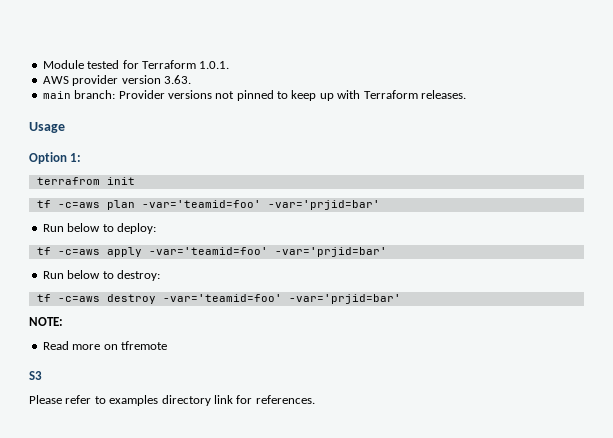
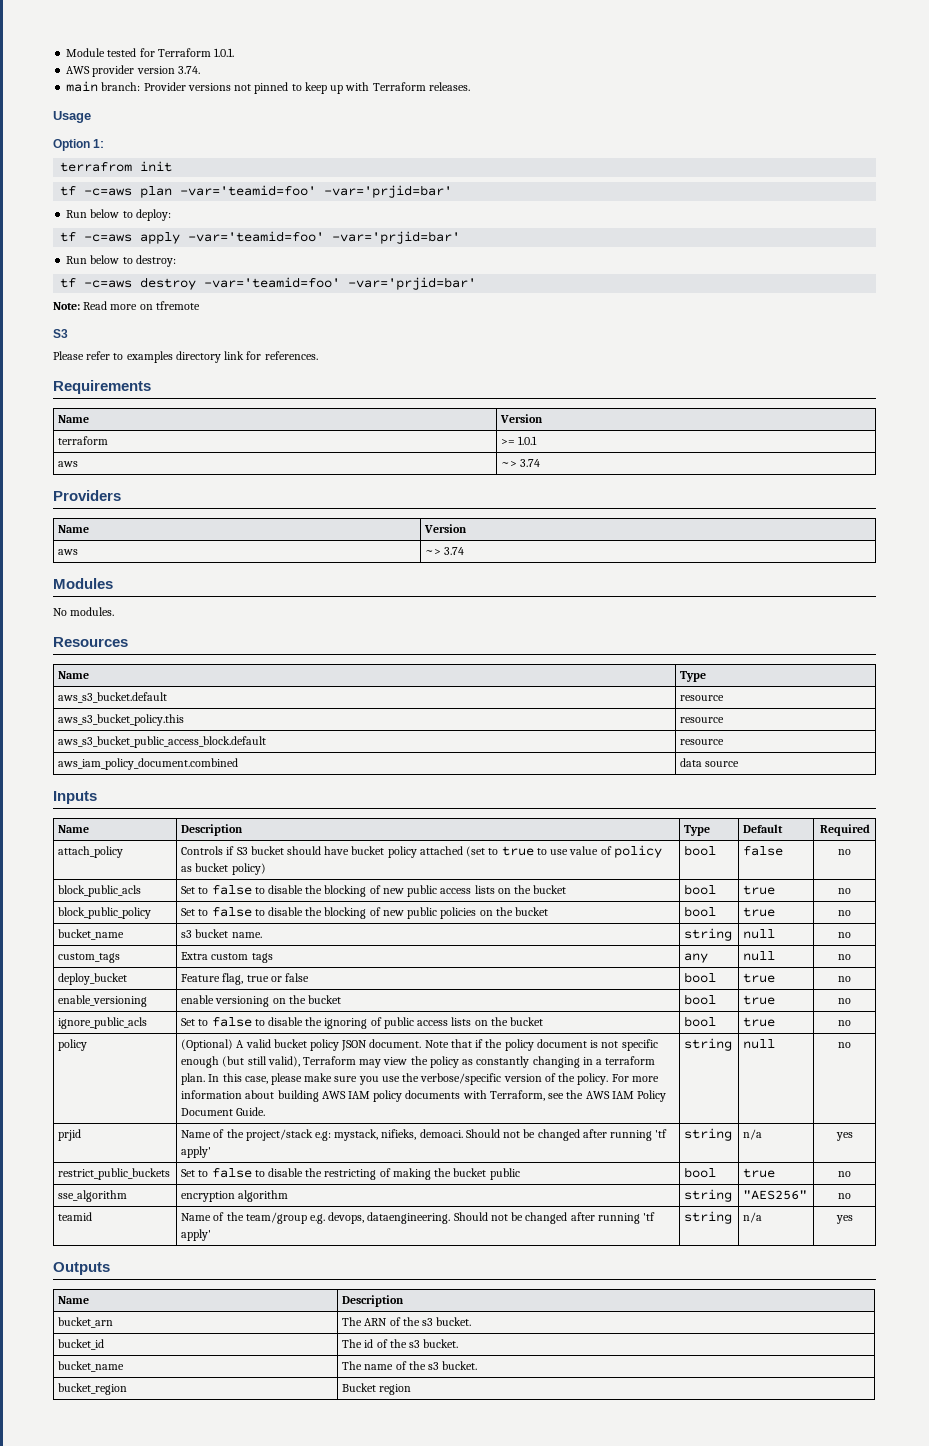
- AWS provider version 3.63.
+ AWS provider version 3.74.
- NOTE:
- Read more on tfremote
+ Note: Read more on tfremote
+ Requirements
+ Name | Version
+ terraform | >= 1.0.1
+ aws | ~> 3.74
+ Providers
+ Name | Version
+ aws | ~> 3.74
+ Modules
+ No modules.
+ Resources
+ Name | Type
+ aws_s3_bucket.default | resource
+ aws_s3_bucket_policy.this | resource
+ aws_s3_bucket_public_access_block.default | resource
+ aws_iam_policy_document.combined | data source
+ Inputs
+ Name | Description | Type | Default | Required
+ attach_policy | Controls if S3 bucket should have bucket policy attached (set to true to use value of policy as bucket policy) | bool | false | no
+ block_public_acls | Set to false to disable the blocking of new public access lists on the bucket | bool | true | no
+ block_public_policy | Set to false to disable the blocking of new public policies on the bucket | bool | true | no
+ bucket_name | s3 bucket name. | string | null | no
+ custom_tags | Extra custom tags | any | null | no
+ deploy_bucket | Feature flag, true or false | bool | true | no
+ enable_versioning | enable versioning on the bucket | bool | true | no
+ ignore_public_acls | Set to false to disable the ignoring of public access lists on the bucket | bool | true | no
+ policy | (Optional) A valid bucket policy JSON document. Note that if the policy document is not specific enough (but still valid), Terraform may view the policy as constantly changing in a terraform plan. In this case, please make sure you use the verbose/specific version of the policy. For more information about building AWS IAM policy documents with Terraform, see the AWS IAM Policy Document Guide. | string | null | no
+ prjid | Name of the project/stack e.g: mystack, nifieks, demoaci. Should not be changed after running 'tf apply' | string | n/a | yes
+ restrict_public_buckets | Set to false to disable the restricting of making the bucket public | bool | true | no
+ sse_algorithm | encryption algorithm | string | "AES256" | no
+ teamid | Name of the team/group e.g. devops, dataengineering. Should not be changed after running 'tf apply' | string | n/a | yes
+ Outputs
+ Name | Description
+ bucket_arn | The ARN of the s3 bucket.
+ bucket_id | The id of the s3 bucket.
+ bucket_name | The name of the s3 bucket.
+ bucket_region | Bucket region

